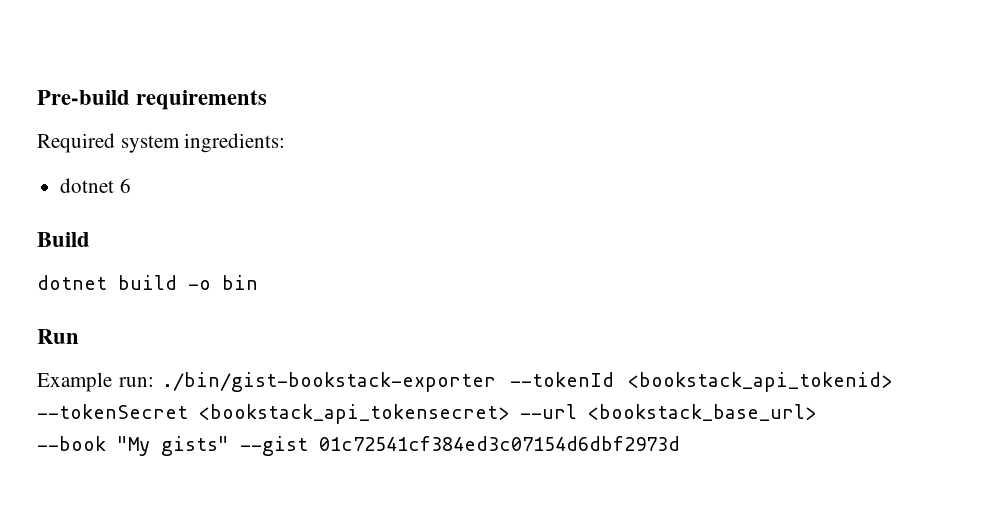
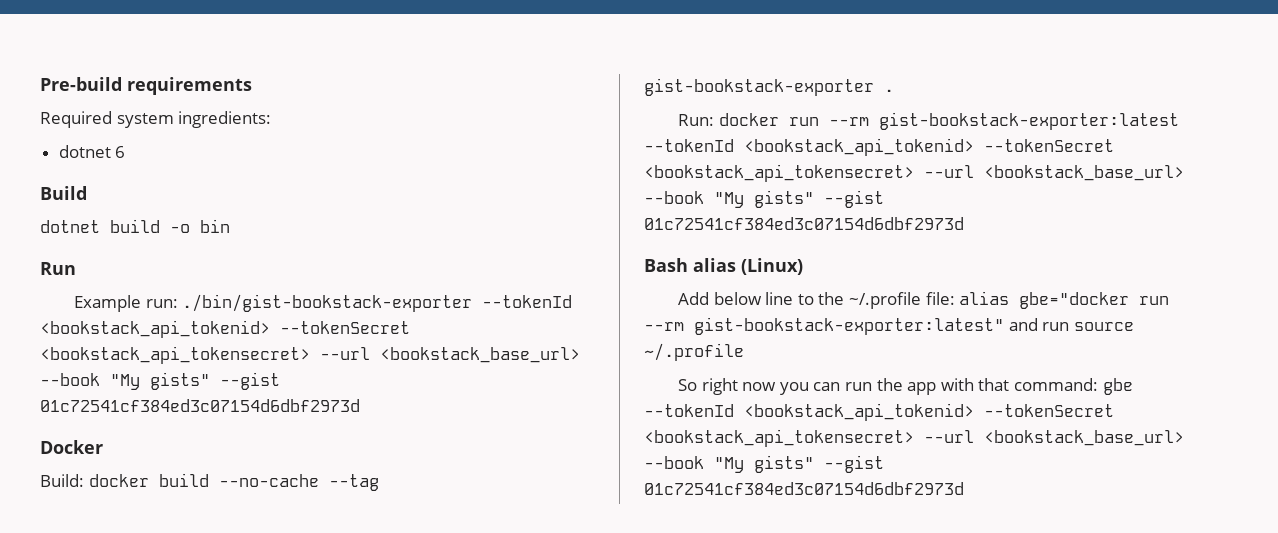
+ Docker
+ Build: docker build --no-cache --tag gist-bookstack-exporter .
+ Run: docker run --rm gist-bookstack-exporter:latest --tokenId <bookstack_api_tokenid> --tokenSecret <bookstack_api_tokensecret> --url <bookstack_base_url> --book "My gists" --gist 01c72541cf384ed3c07154d6dbf2973d
+ Bash alias (Linux)
+ Add below line to the ~/.profile file: alias gbe="docker run --rm gist-bookstack-exporter:latest" and run source ~/.profile
+ So right now you can run the app with that command: gbe --tokenId <bookstack_api_tokenid> --tokenSecret <bookstack_api_tokensecret> --url <bookstack_base_url> --book "My gists" --gist 01c72541cf384ed3c07154d6dbf2973d

